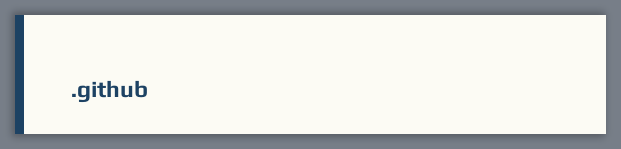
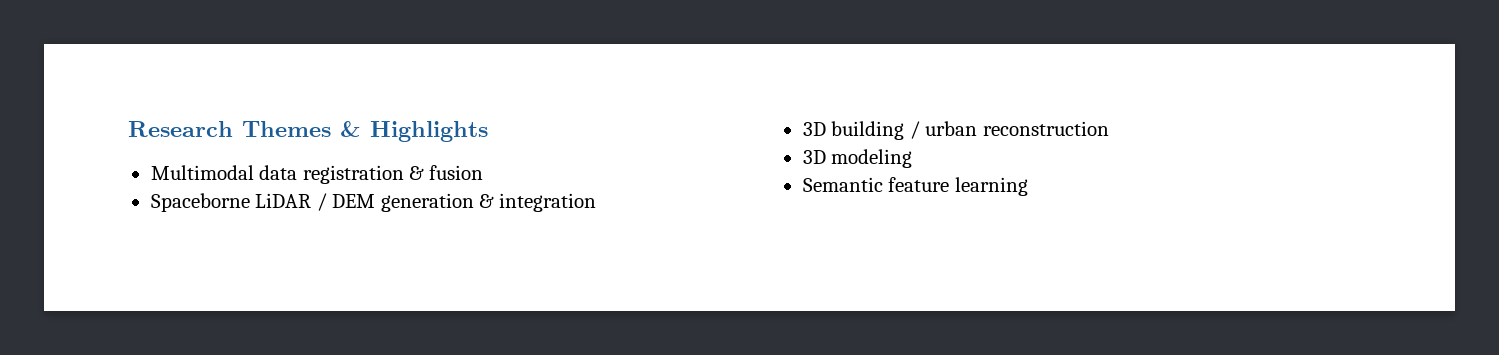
- .github
+ Research Themes & Highlights
+ Multimodal data registration & fusion
+ Spaceborne LiDAR / DEM generation & integration
+ 3D building / urban reconstruction
+ 3D modeling
+ Semantic feature learning

